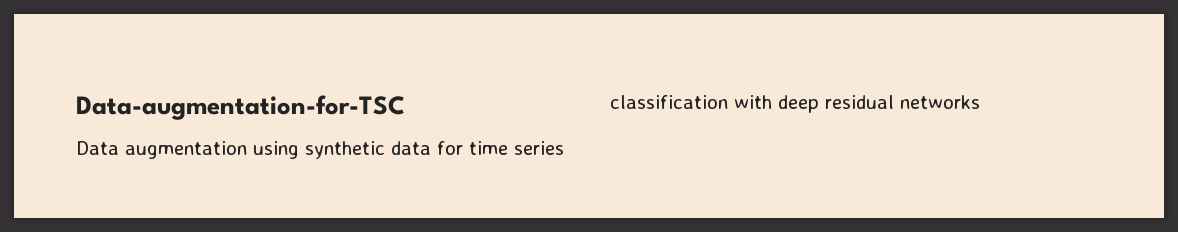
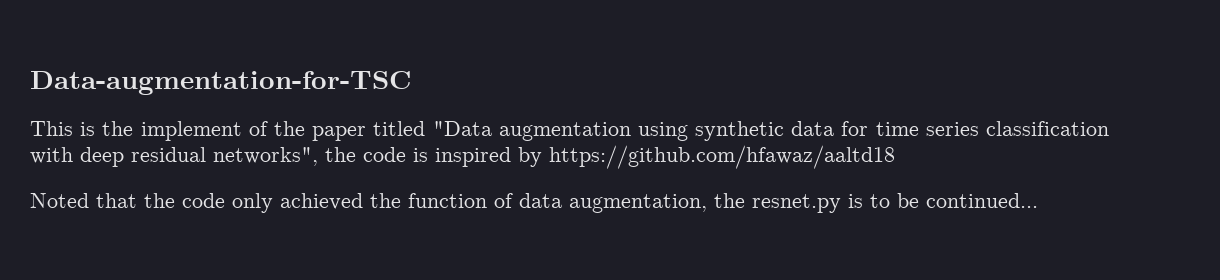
- Data augmentation using synthetic data for time series classification with deep residual networks
+ This is the implement of the paper titled "Data augmentation using synthetic data for time series classification with deep residual networks", the code is inspired by https://github.com/hfawaz/aaltd18
+ Noted that the code only achieved the function of data augmentation, the resnet.py is to be continued...

